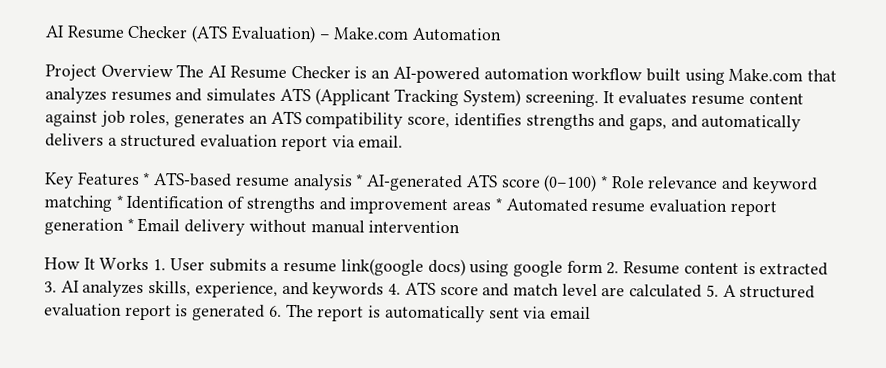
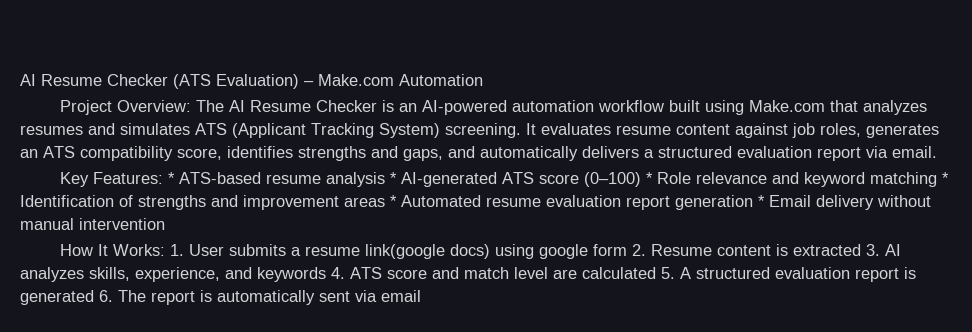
- Project Overview The AI Resume Checker is an AI-powered automation workflow built using Make.com that analyzes resumes and simulates ATS (Applicant Tracking System) screening.
+ Project Overview: The AI Resume Checker is an AI-powered automation workflow built using Make.com that analyzes resumes and simulates ATS (Applicant Tracking System) screening.
- Key Features * ATS-based resume analysis * AI-generated ATS score (0–100) * Role relevance and keyword matching * Identification of strengths and improvement areas * Automated resume evaluation report generation * Email delivery without manual intervention
+ Key Features: * ATS-based resume analysis * AI-generated ATS score (0–100) * Role relevance and keyword matching * Identification of strengths and improvement areas * Automated resume evaluation report generation * Email delivery without manual intervention
- How It Works 1. User submits a resume link(google docs) using google form 2. Resume content is extracted 3. AI analyzes skills, experience, and keywords 4. ATS score and match level are calculated 5. A structured evaluation report is generated 6. The report is automatically sent via email
+ How It Works: 1. User submits a resume link(google docs) using google form 2. Resume content is extracted 3. AI analyzes skills, experience, and keywords 4. ATS score and match level are calculated 5. A structured evaluation report is generated 6. The report is automatically sent via email

